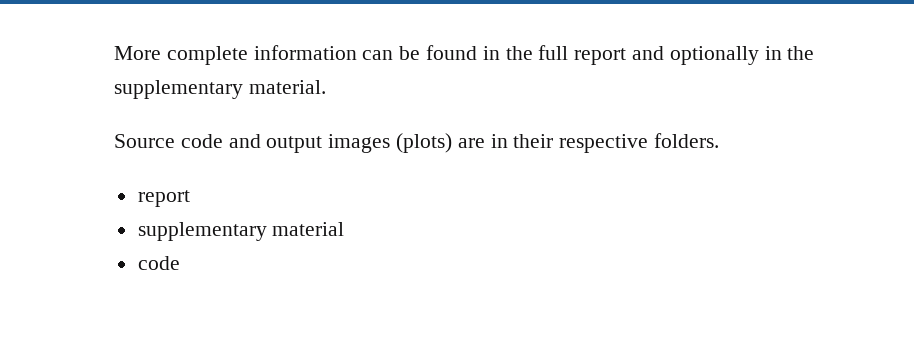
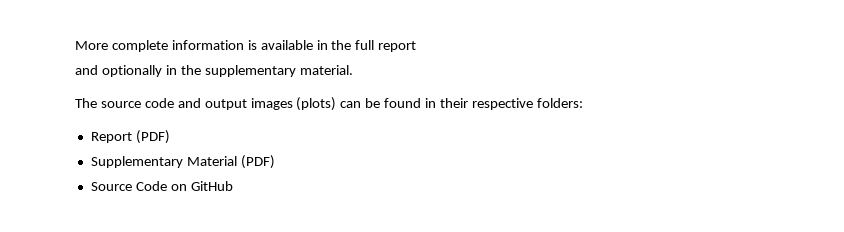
- More complete information can be found in the full report and optionally in the supplementary material.
+ More complete information is available in the full report
+ and optionally in the supplementary material.
- Source code and output images (plots) are in their respective folders.
- report
- supplementary material
- code
+ The source code and output images (plots) can be found in their respective folders:
+ Report (PDF)
+ Supplementary Material (PDF)
+ Source Code on GitHub

